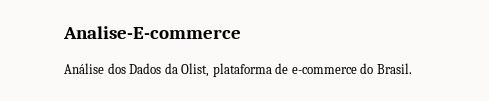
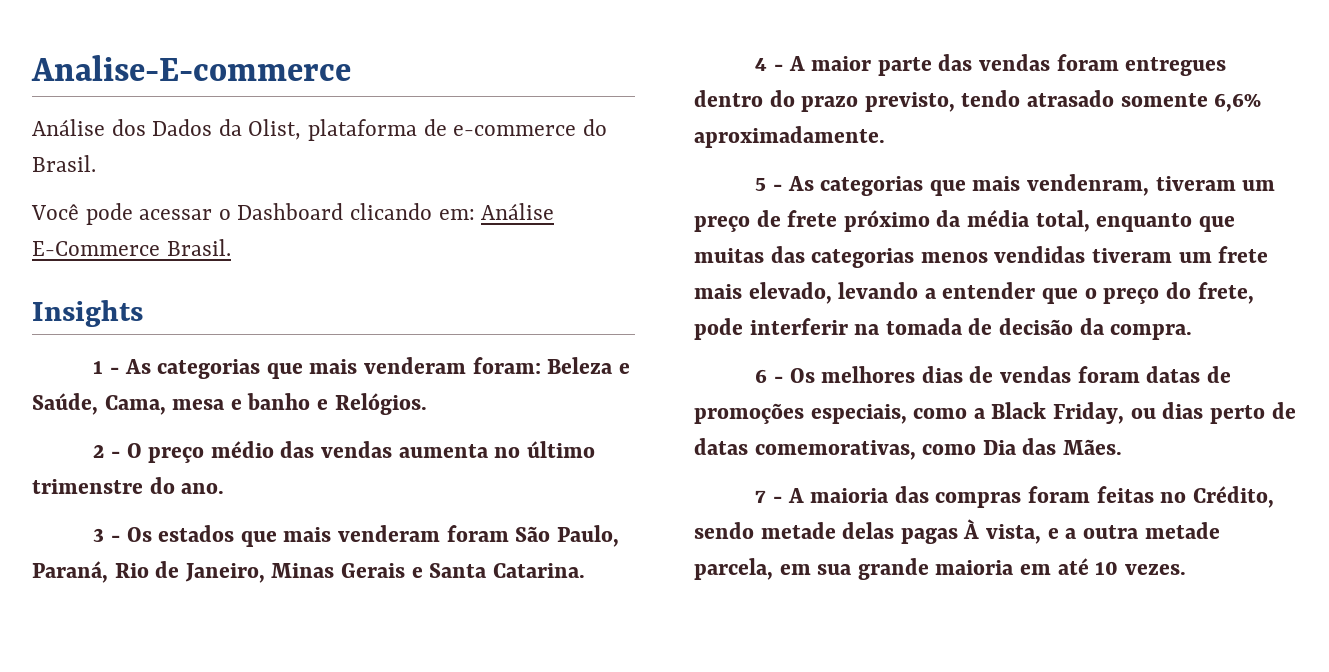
+ Você pode acessar o Dashboard clicando em: Análise E-Commerce Brasil.
+ Insights
+ 1 - As categorias que mais venderam foram: Beleza e Saúde, Cama, mesa e banho e Relógios.
+ 2 - O preço médio das vendas aumenta no último trimenstre do ano.
+ 3 - Os estados que mais venderam foram São Paulo, Paraná, Rio de Janeiro, Minas Gerais e Santa Catarina.
+ 4 - A maior parte das vendas foram entregues dentro do prazo previsto, tendo atrasado somente 6,6% aproximadamente.
+ 5 - As categorias que mais vendenram, tiveram um preço de frete próximo da média total, enquanto que muitas das categorias menos vendidas tiveram um frete mais elevado, levando a entender que o preço do frete, pode interferir na tomada de decisão da compra.
+ 6 - Os melhores dias de vendas foram datas de promoções especiais, como a Black Friday, ou dias perto de datas comemorativas, como Dia das Mães.
+ 7 - A maioria das compras foram feitas no Crédito, sendo metade delas pagas À vista, e a outra metade parcela, em sua grande maioria em até 10 vezes.

